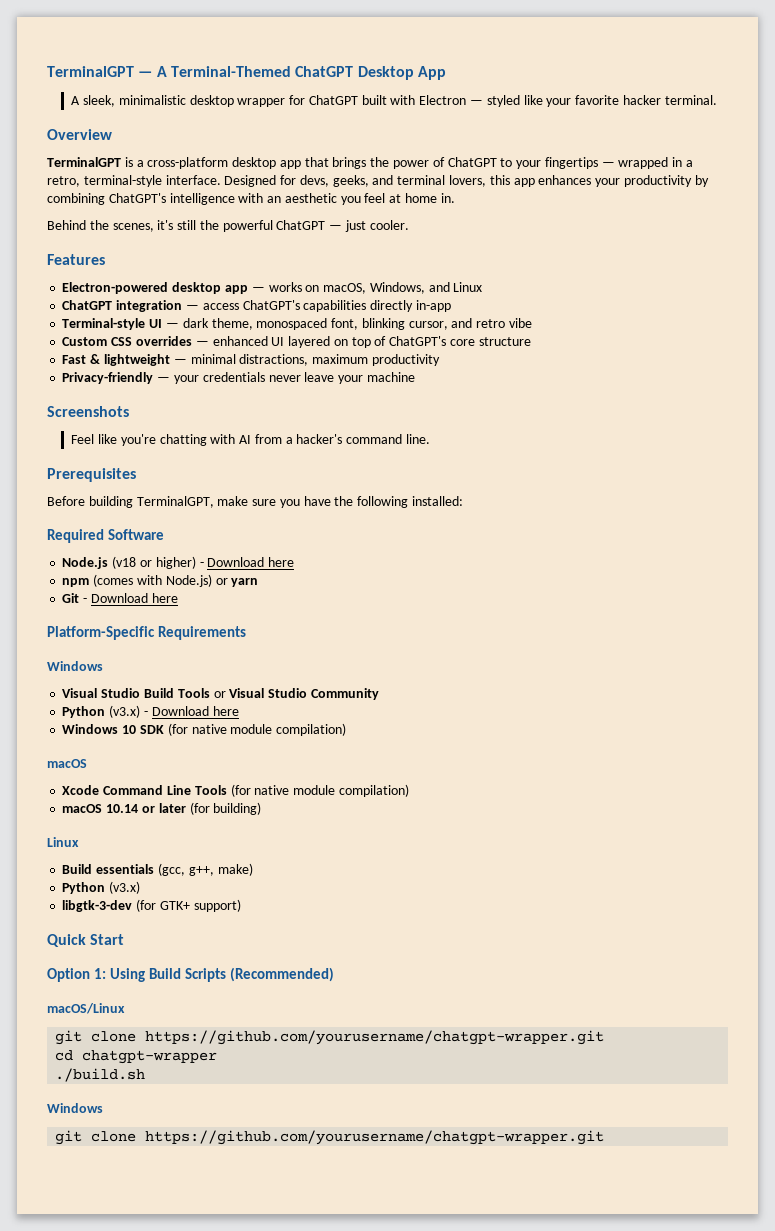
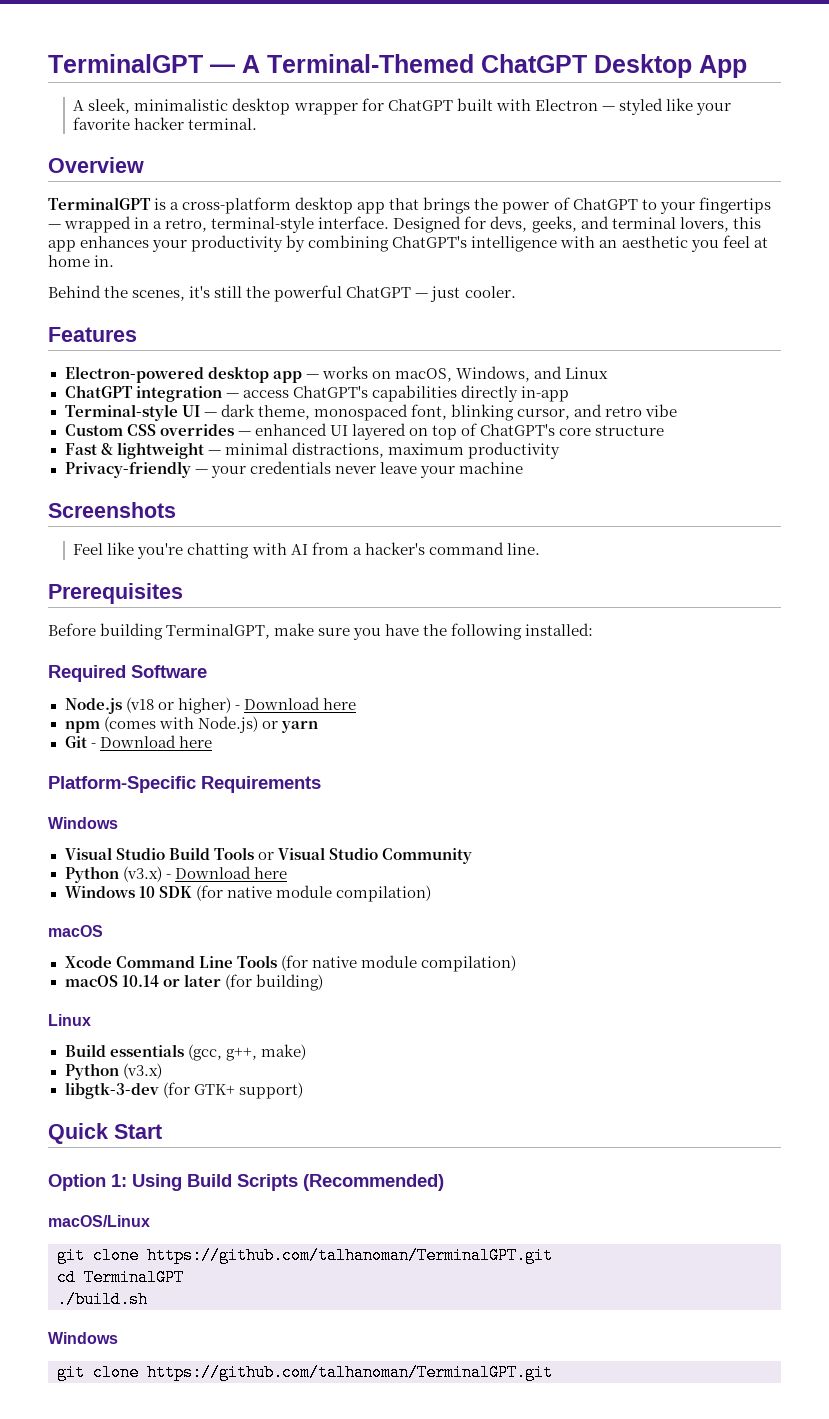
  macOS/Linux
- git clone https://github.com/yourusername/chatgpt-wrapper.git
+ git clone https://github.com/talhanoman/TerminalGPT.git
- cd chatgpt-wrapper
+ cd TerminalGPT
  ./build.sh
  Windows
- git clone https://github.com/yourusername/chatgpt-wrapper.git
+ git clone https://github.com/talhanoman/TerminalGPT.git

